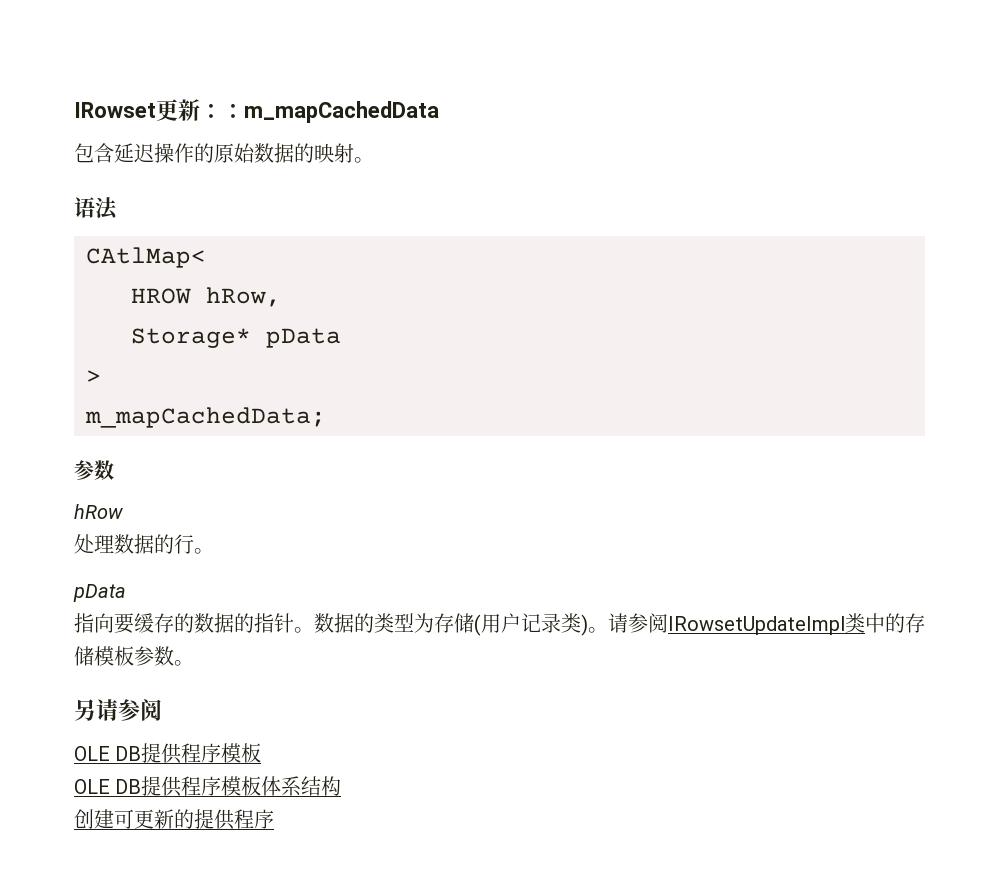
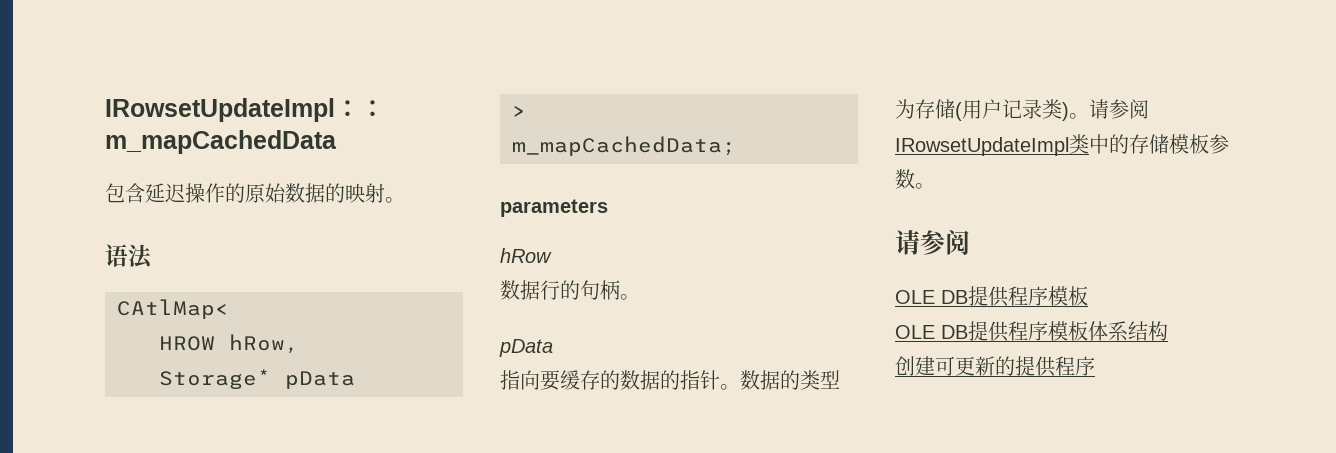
- IRowset更新：：m_mapCachedData
+ IRowsetUpdateImpl：：m_mapCachedData
  m_mapCachedData;
- 参数
+ parameters
- 处理数据的行。
+ 数据行的句柄。
  请参阅IRowsetUpdateImpl类中的存储模板参数。
- 另请参阅
+ 请参阅

